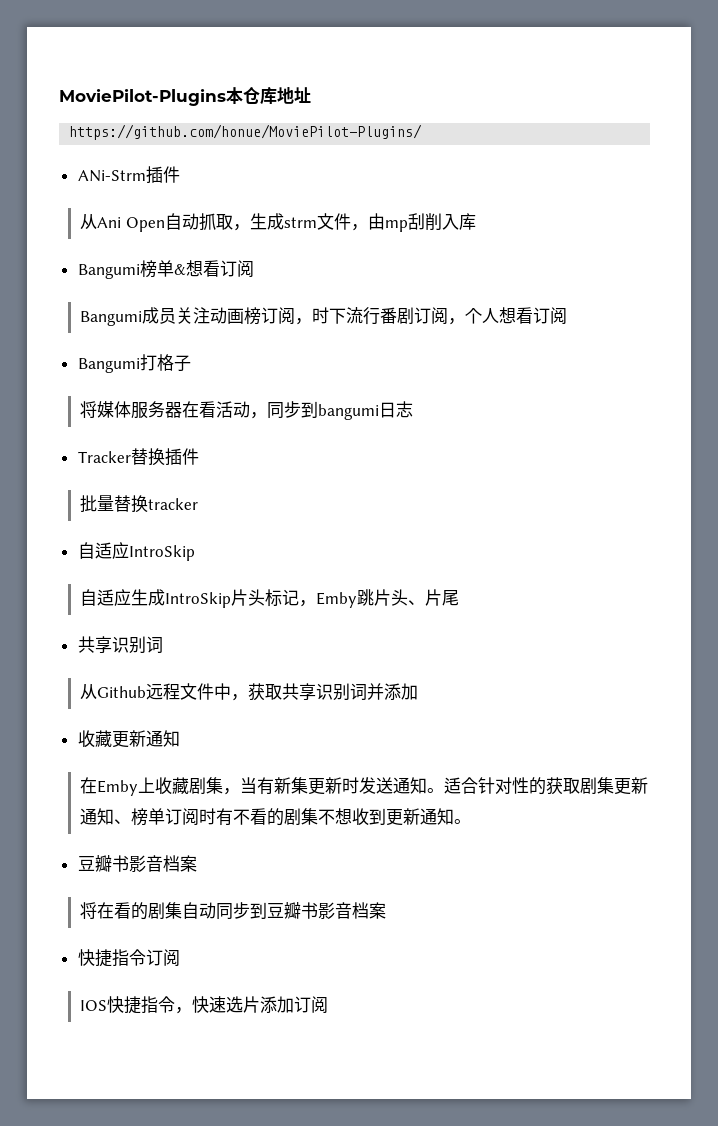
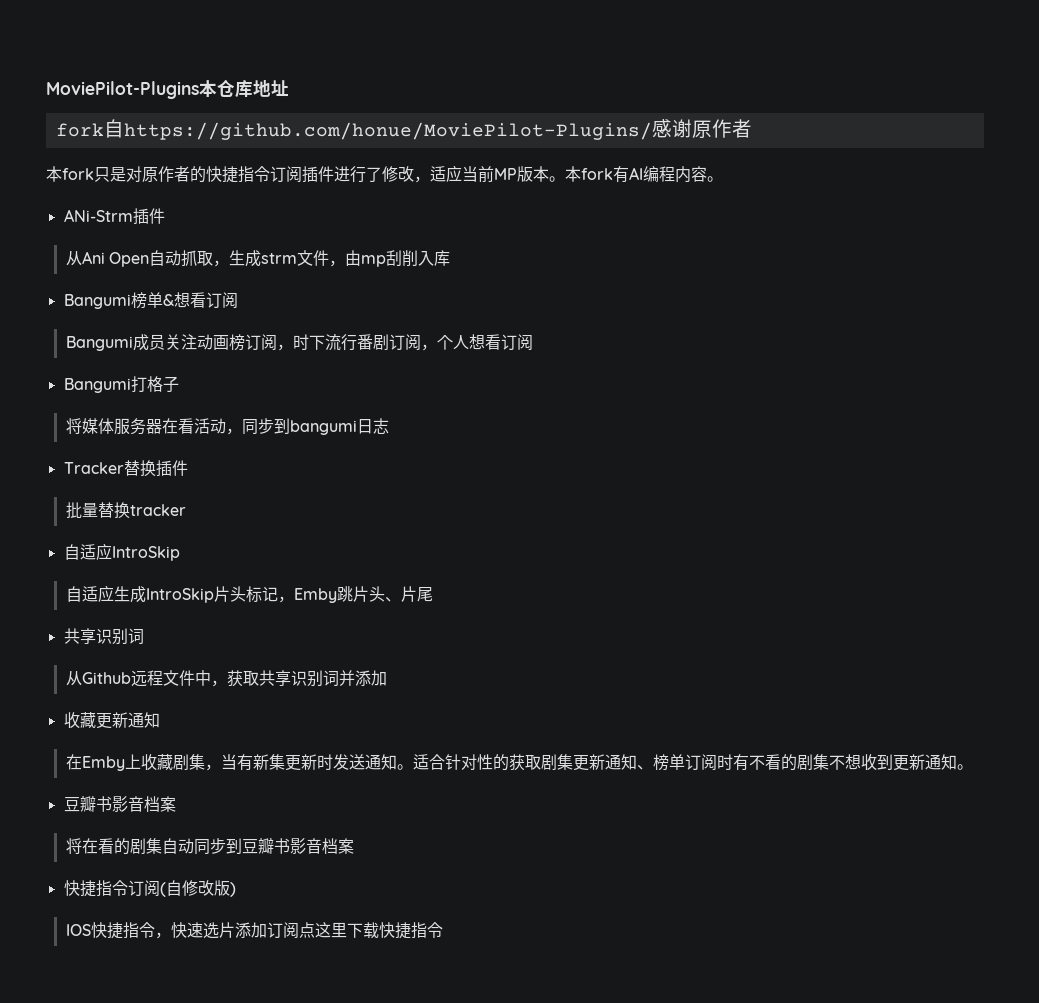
- https://github.com/honue/MoviePilot-Plugins/
+ fork自https://github.com/honue/MoviePilot-Plugins/感谢原作者
+ 本fork只是对原作者的快捷指令订阅插件进行了修改，适应当前MP版本。本fork有AI编程内容。
- 快捷指令订阅
+ 快捷指令订阅(自修改版)
- IOS快捷指令，快速选片添加订阅
+ IOS快捷指令，快速选片添加订阅点这里下载快捷指令

